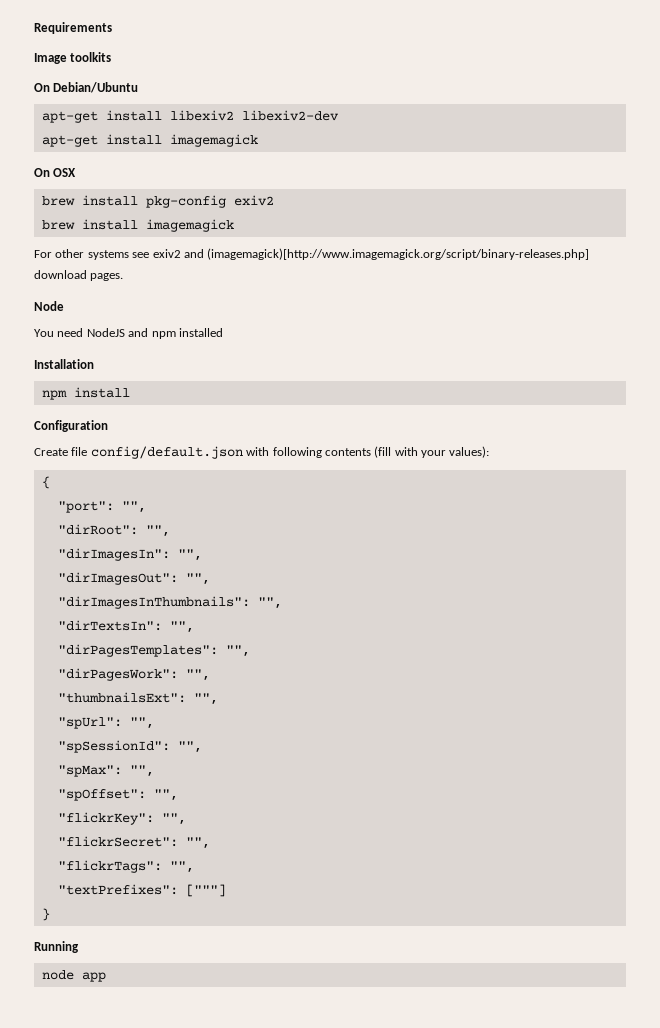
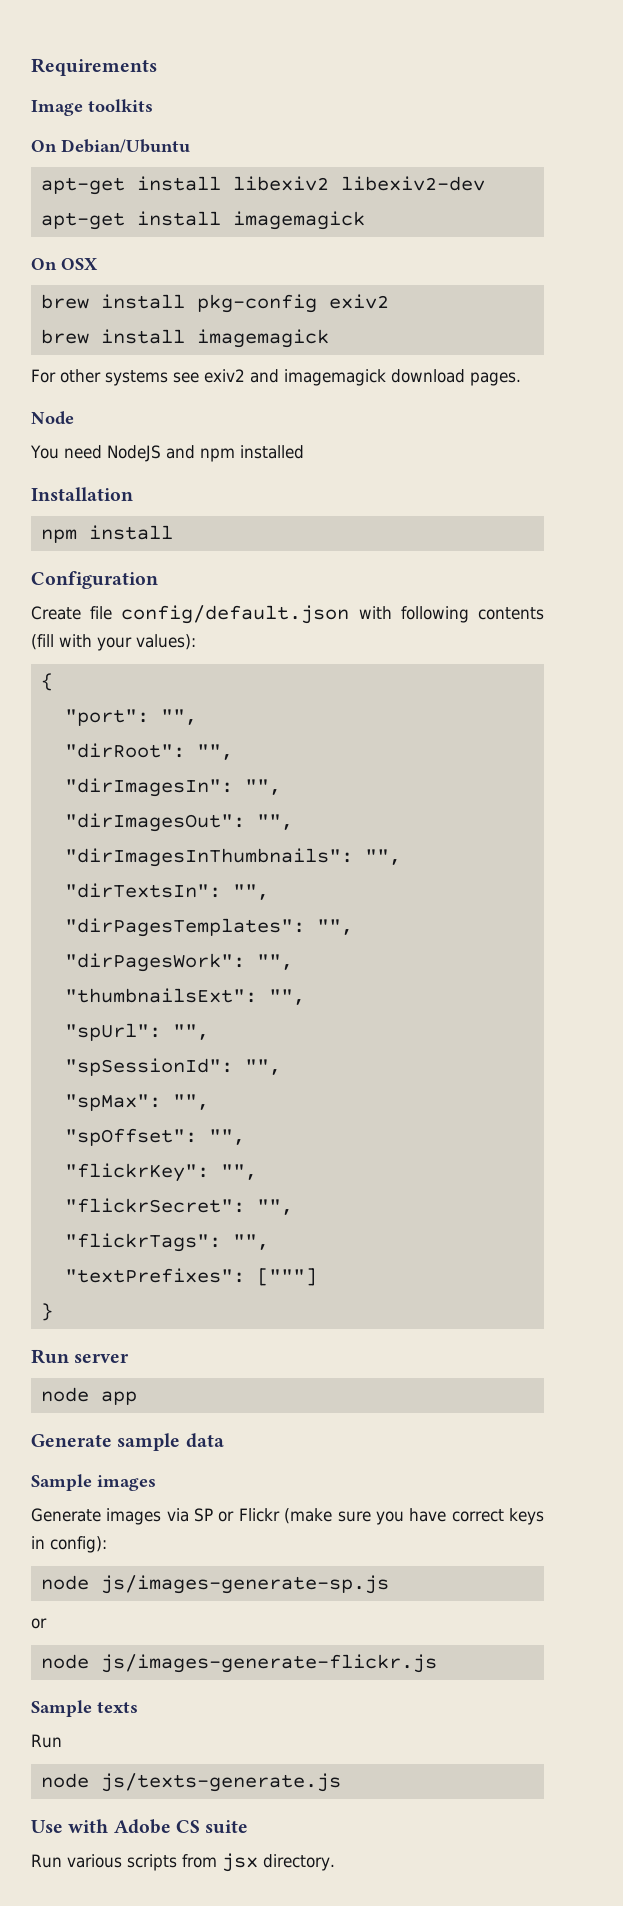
- For other systems see exiv2 and (imagemagick)[http://www.imagemagick.org/script/binary-releases.php] download pages.
+ For other systems see exiv2 and imagemagick download pages.
- Running
+ Run server
+ Generate sample data
+ Sample images
+ Generate images via SP or Flickr (make sure you have correct keys in config):
+ node js/images-generate-sp.js
+ or
+ node js/images-generate-flickr.js
+ Sample texts
+ Run
+ node js/texts-generate.js
+ Use with Adobe CS suite
+ Run various scripts from jsx directory.

